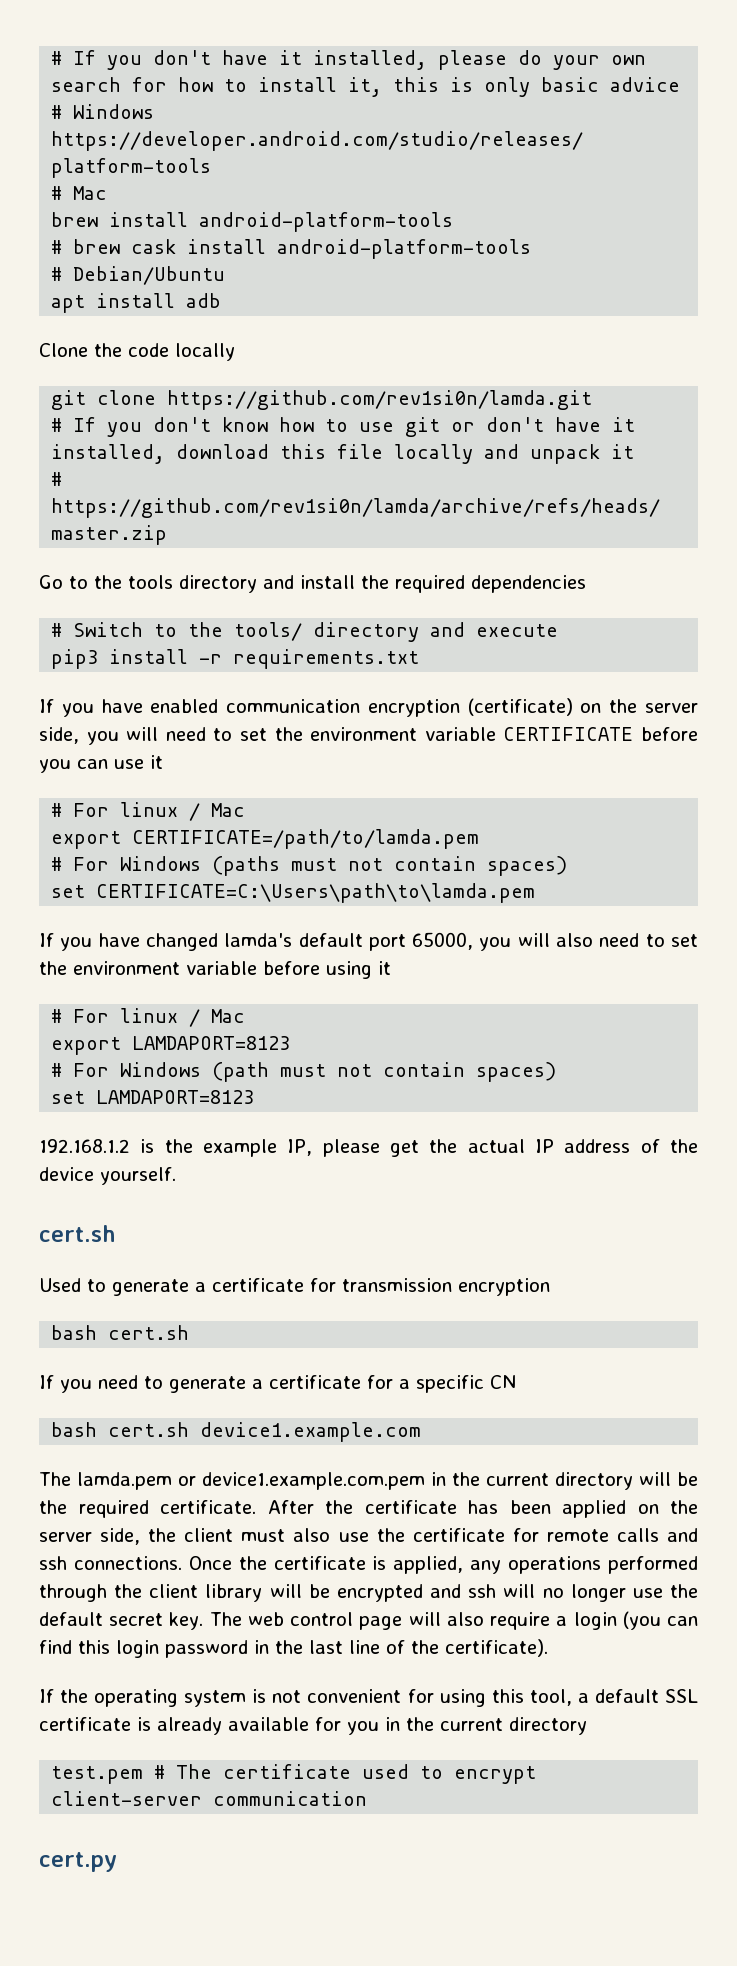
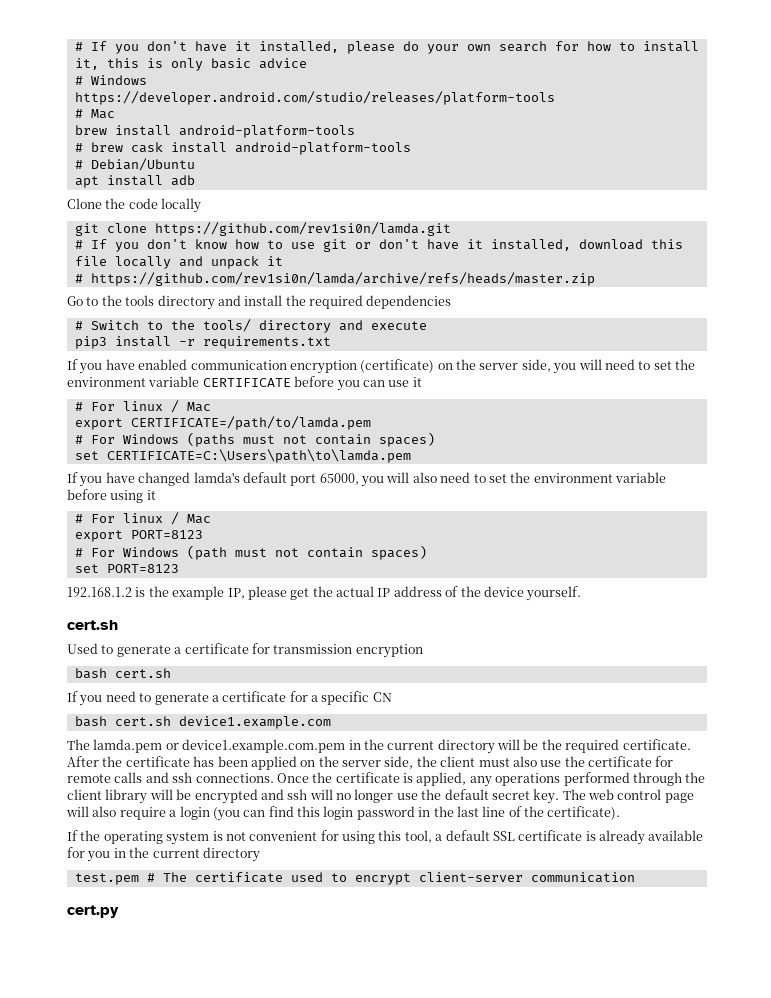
- export LAMDAPORT=8123
+ export PORT=8123
- set LAMDAPORT=8123
+ set PORT=8123

